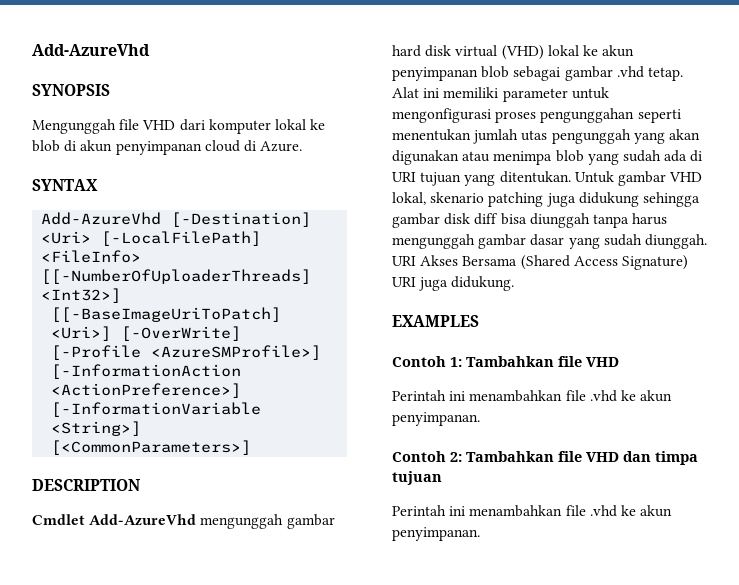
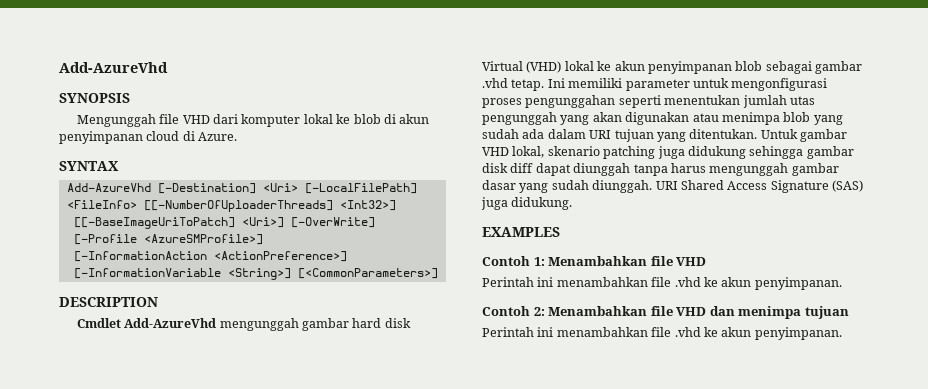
- Cmdlet Add-AzureVhd mengunggah gambar hard disk virtual (VHD) lokal ke akun penyimpanan blob sebagai gambar .vhd tetap.
+ Cmdlet Add-AzureVhd mengunggah gambar hard disk Virtual (VHD) lokal ke akun penyimpanan blob sebagai gambar .vhd tetap.
- Alat ini memiliki parameter untuk mengonfigurasi proses pengunggahan seperti menentukan jumlah utas pengunggah yang akan digunakan atau menimpa blob yang sudah ada di URI tujuan yang ditentukan.
+ Ini memiliki parameter untuk mengonfigurasi proses pengunggahan seperti menentukan jumlah utas pengunggah yang akan digunakan atau menimpa blob yang sudah ada dalam URI tujuan yang ditentukan.
- Untuk gambar VHD lokal, skenario patching juga didukung sehingga gambar disk diff bisa diunggah tanpa harus mengunggah gambar dasar yang sudah diunggah.
+ Untuk gambar VHD lokal, skenario patching juga didukung sehingga gambar disk diff dapat diunggah tanpa harus mengunggah gambar dasar yang sudah diunggah.
- URI Akses Bersama (Shared Access Signature) URI juga didukung.
+ URI Shared Access Signature (SAS) juga didukung.
- Contoh 1: Tambahkan file VHD
+ Contoh 1: Menambahkan file VHD
- Contoh 2: Tambahkan file VHD dan timpa tujuan
+ Contoh 2: Menambahkan file VHD dan menimpa tujuan

